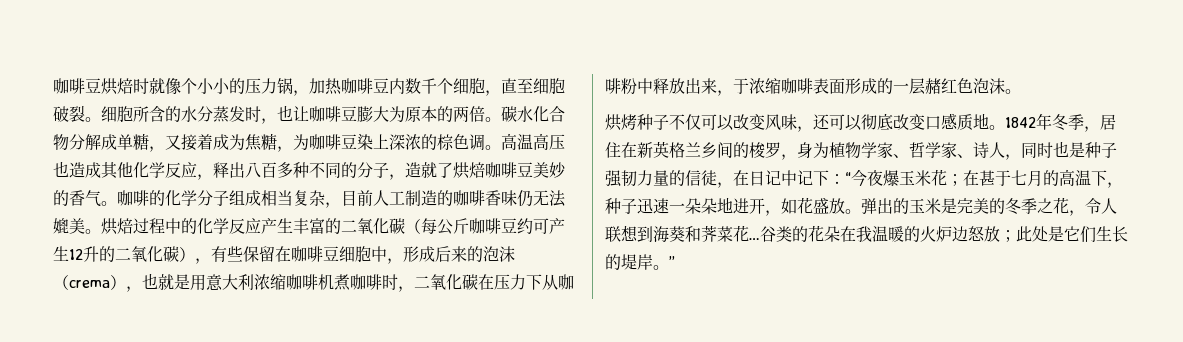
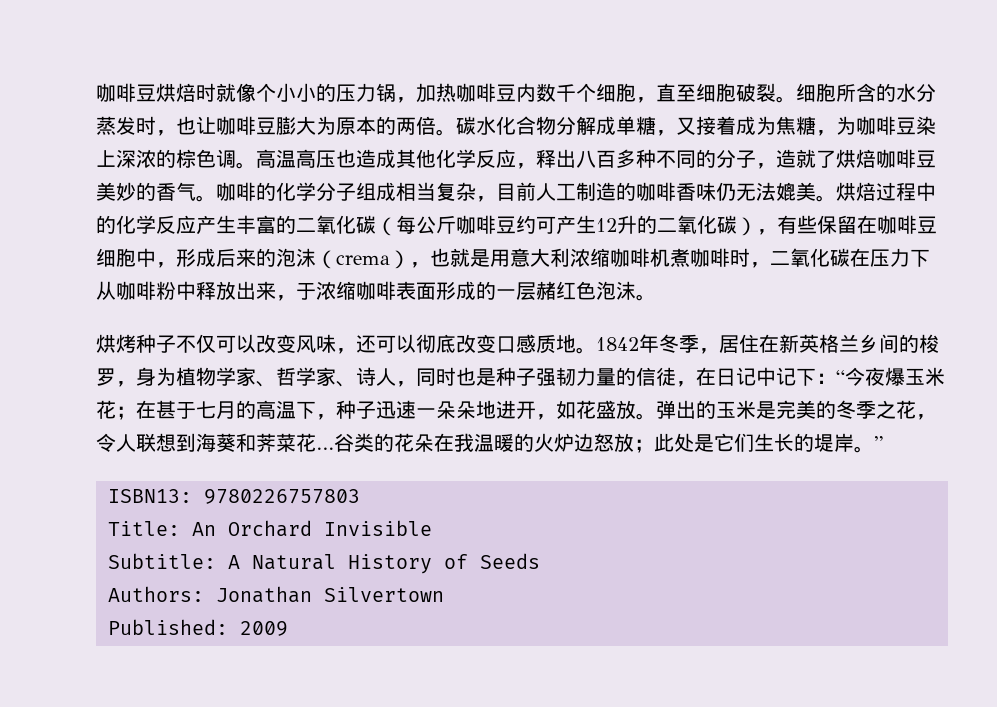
+ ISBN13: 9780226757803
+ Title: An Orchard Invisible
+ Subtitle: A Natural History of Seeds
+ Authors: Jonathan Silvertown
+ Published: 2009

